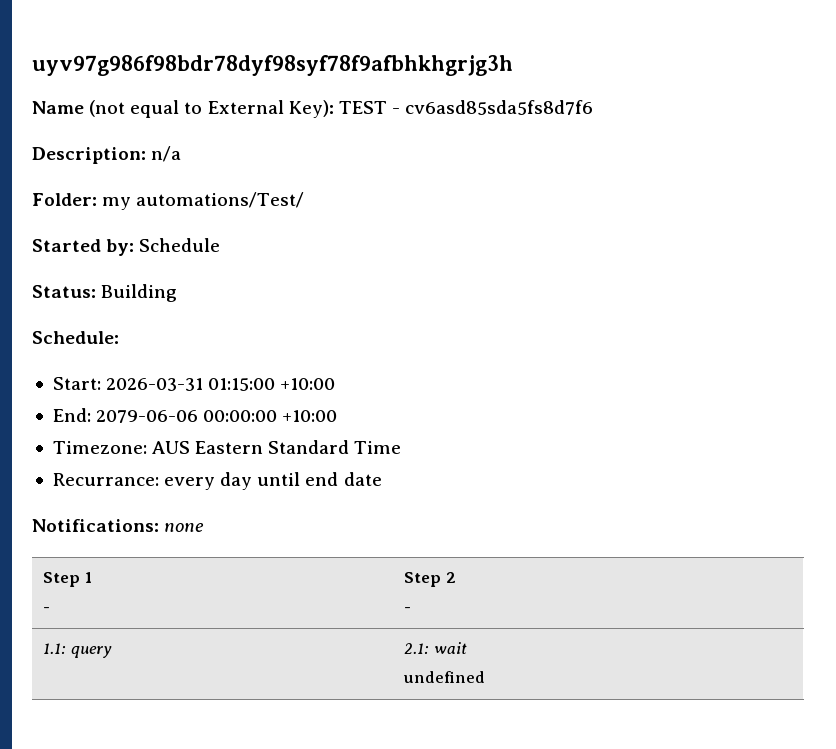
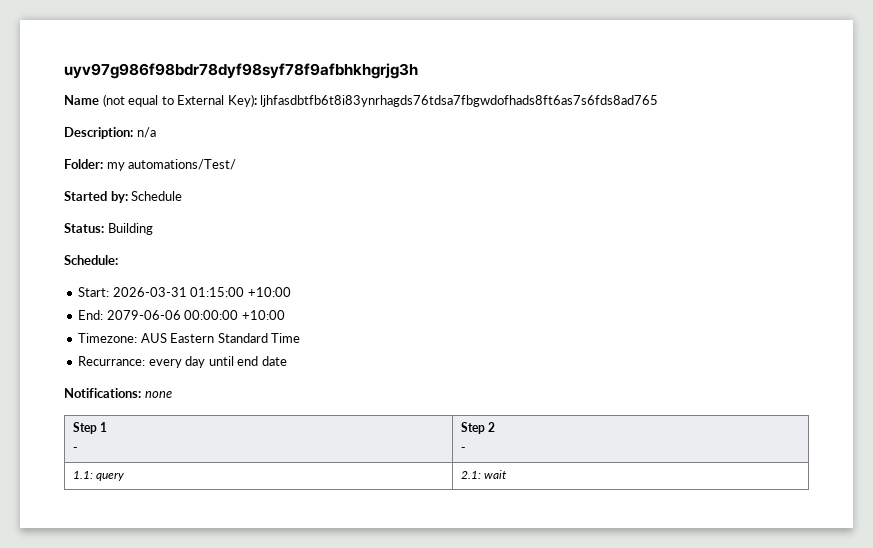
- Name (not equal to External Key): TEST - cv6asd85sda5fs8d7f6
+ Name (not equal to External Key): ljhfasdbtfb6t8i83ynrhagds76tdsa7fbgwdofhads8ft6as7s6fds8ad765
  1.1: query | 2.1: wait
- undefined

